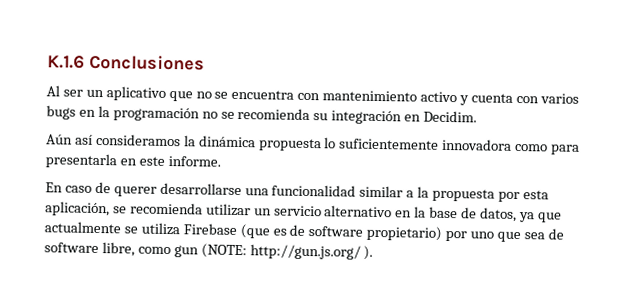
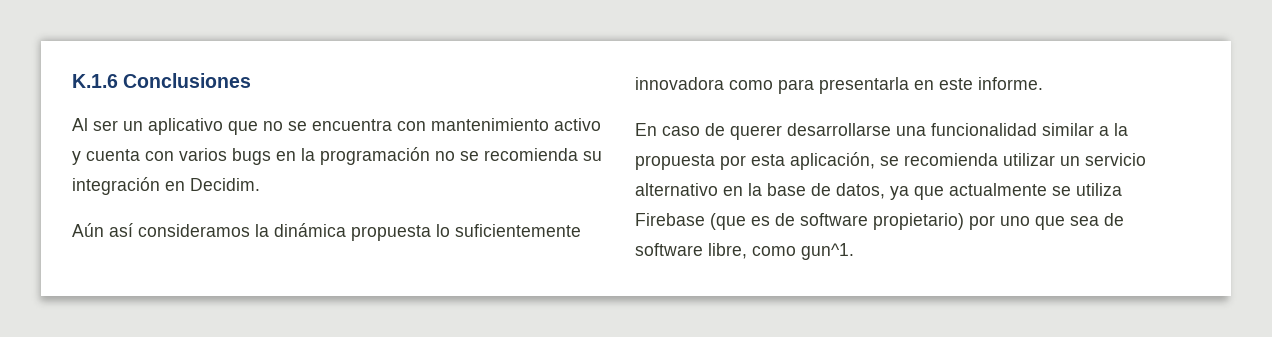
- En caso de querer desarrollarse una funcionalidad similar a la propuesta por esta aplicación, se recomienda utilizar un servicio alternativo en la base de datos, ya que actualmente se utiliza Firebase (que es de software propietario) por uno que sea de software libre, como gun (NOTE: http://gun.js.org/ ).
+ En caso de querer desarrollarse una funcionalidad similar a la propuesta por esta aplicación, se recomienda utilizar un servicio alternativo en la base de datos, ya que actualmente se utiliza Firebase (que es de software propietario) por uno que sea de software libre, como gun^1.

